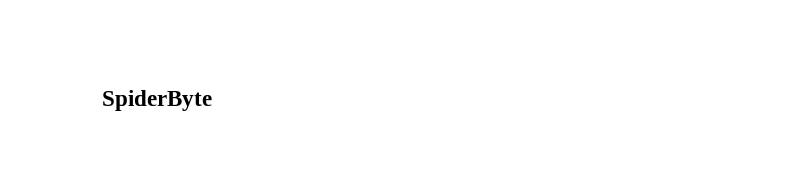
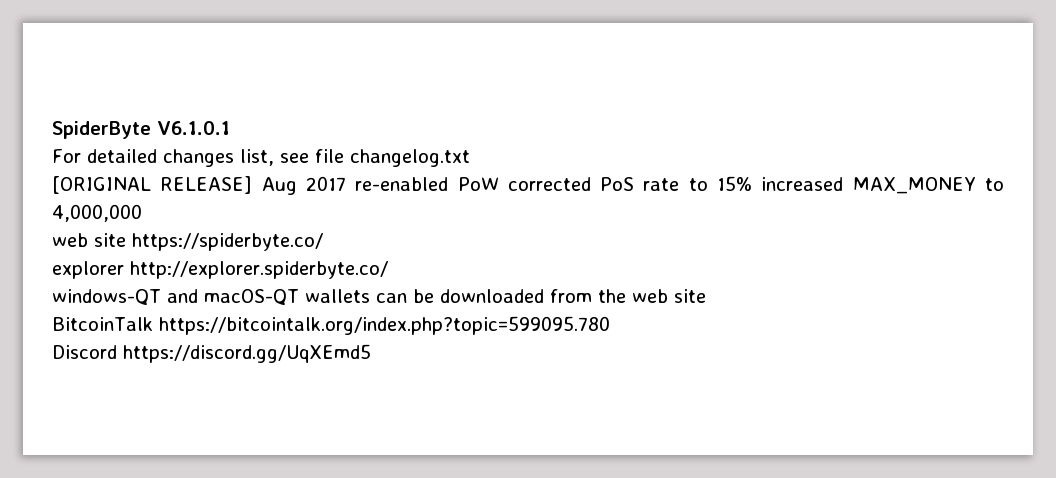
- SpiderByte
+ SpiderByte V6.1.0.1
+ For detailed changes list, see file changelog.txt
+ [ORIGINAL RELEASE] Aug 2017 re-enabled PoW corrected PoS rate to 15% increased MAX_MONEY to 4,000,000
+ web site https://spiderbyte.co/
+ explorer http://explorer.spiderbyte.co/
+ windows-QT and macOS-QT wallets can be downloaded from the web site
+ BitcoinTalk https://bitcointalk.org/index.php?topic=599095.780
+ Discord https://discord.gg/UqXEmd5

